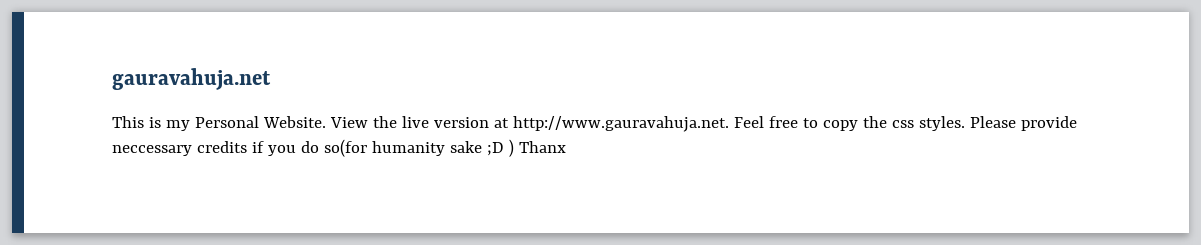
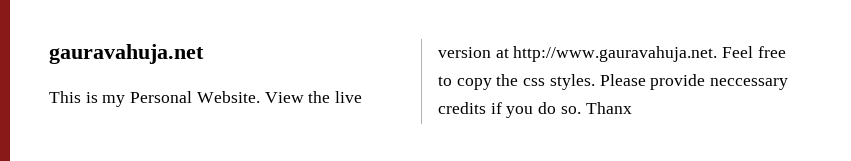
- Please provide neccessary credits if you do so(for humanity sake ;D ) Thanx
+ Please provide neccessary credits if you do so. Thanx

